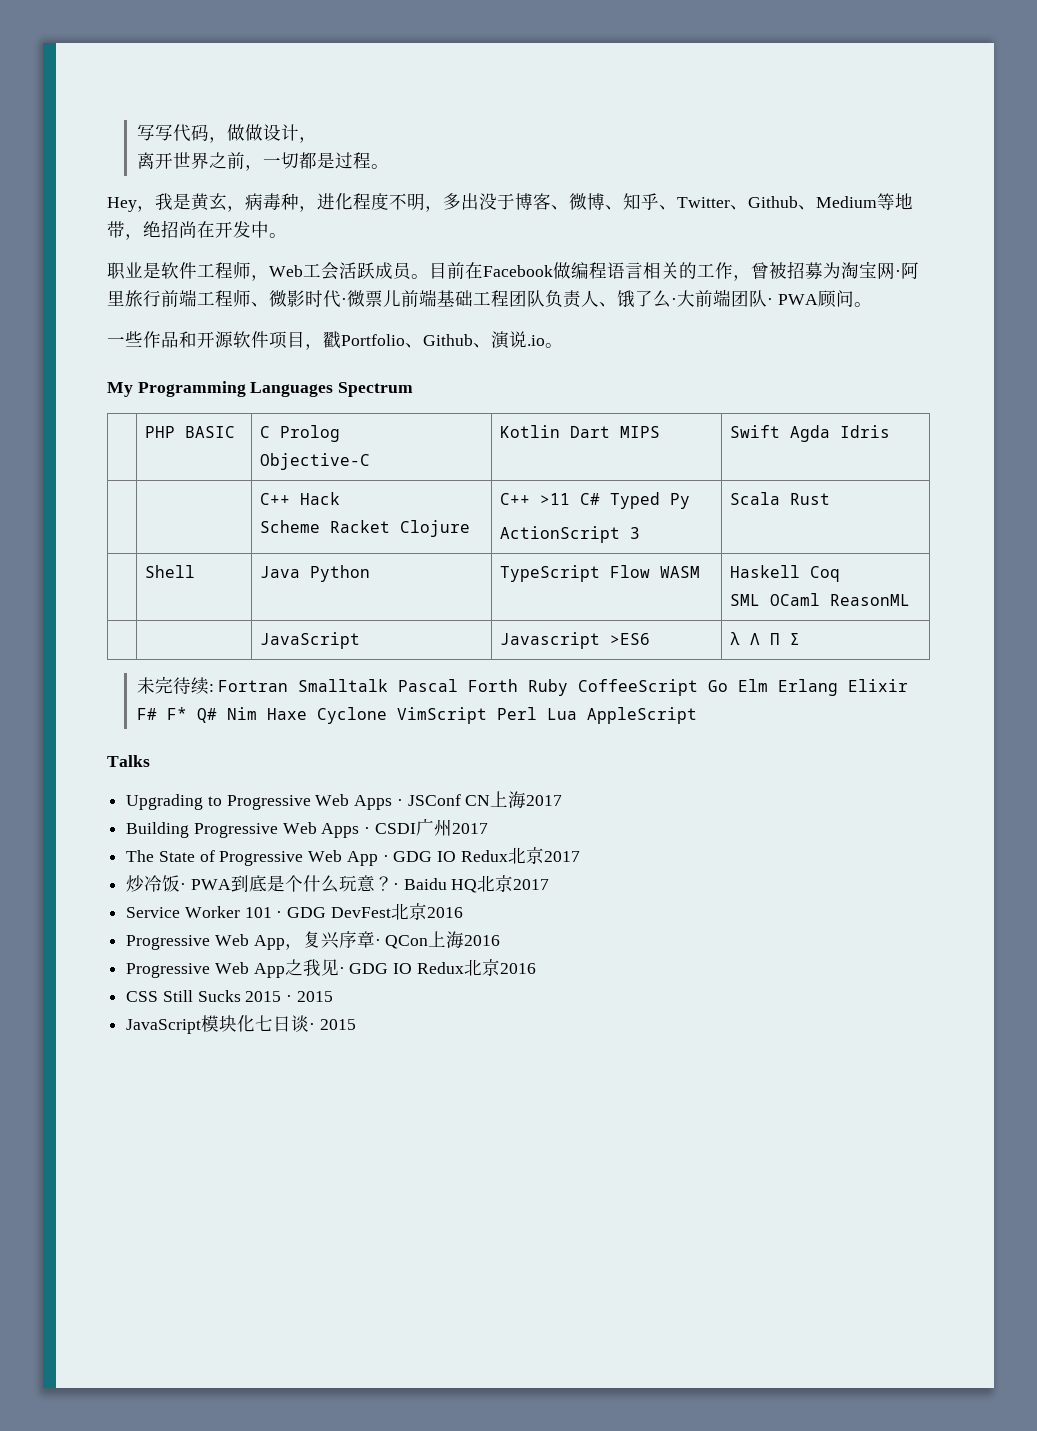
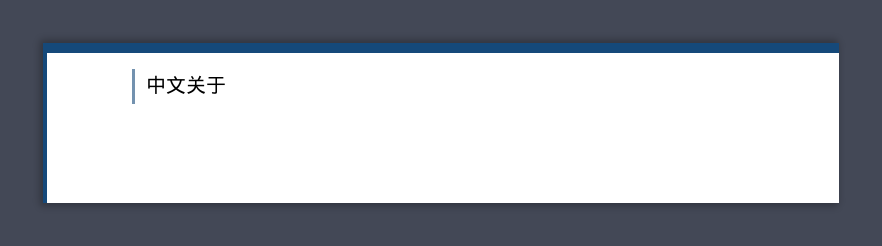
- 写写代码，做做设计，
- 离开世界之前，一切都是过程。
- Hey，我是黄玄，病毒种，进化程度不明，多出没于博客、微博、知乎、Twitter、Github、Medium等地带，绝招尚在开发中。
- 职业是软件工程师，Web工会活跃成员。目前在Facebook做编程语言相关的工作，曾被招募为淘宝网·阿里旅行前端工程师、微影时代·微票儿前端基础工程团队负责人、饿了么·大前端团队· PWA顾问。
- 一些作品和开源软件项目，戳Portfolio、Github、演说.io。
- My Programming Languages Spectrum
- | PHP BASIC | C Prolog
- Objective-C | Kotlin Dart MIPS | Swift Agda Idris
- | | C++ Hack
- Scheme Racket Clojure | C++ >11 C# Typed Py
- ActionScript 3 | Scala Rust
- | Shell | Java Python | TypeScript Flow WASM | Haskell Coq
- SML OCaml ReasonML
- | | JavaScript | Javascript >ES6 | λ Λ Π Σ
- 未完待续: Fortran Smalltalk Pascal Forth Ruby CoffeeScript Go Elm Erlang Elixir F# F* Q# Nim Haxe Cyclone VimScript Perl Lua AppleScript
- Talks
- Upgrading to Progressive Web Apps · JSConf CN上海2017
- Building Progressive Web Apps · CSDI广州2017
- The State of Progressive Web App · GDG IO Redux北京2017
- 炒冷饭· PWA到底是个什么玩意？· Baidu HQ北京2017
- Service Worker 101 · GDG DevFest北京2016
- Progressive Web App，复兴序章· QCon上海2016
- Progressive Web App之我见· GDG IO Redux北京2016
- CSS Still Sucks 2015 · 2015
- JavaScript模块化七日谈· 2015
+ 中文关于

